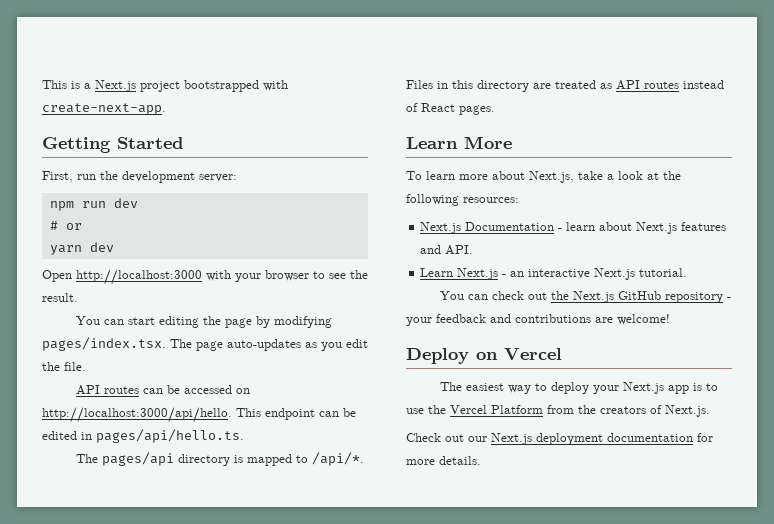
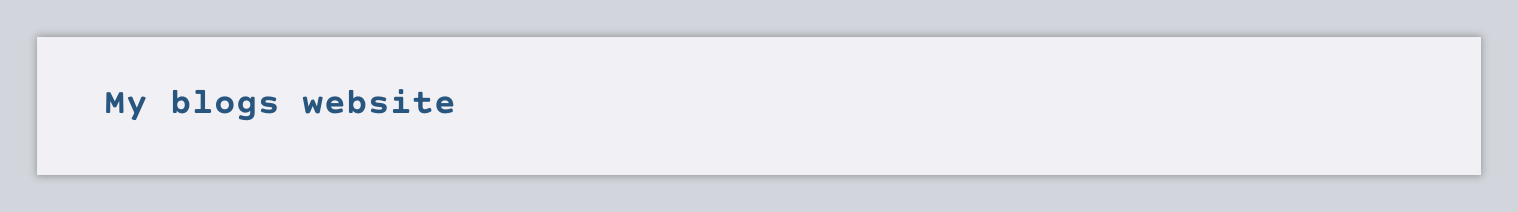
- This is a Next.js project bootstrapped with create-next-app.
- Getting Started
- First, run the development server:
- npm run dev
- # or
- yarn dev
- Open http://localhost:3000 with your browser to see the result.
- You can start editing the page by modifying pages/index.tsx. The page auto-updates as you edit the file.
- API routes can be accessed on http://localhost:3000/api/hello. This endpoint can be edited in pages/api/hello.ts.
- The pages/api directory is mapped to /api/*. Files in this directory are treated as API routes instead of React pages.
- Learn More
- To learn more about Next.js, take a look at the following resources:
- Next.js Documentation - learn about Next.js features and API.
- Learn Next.js - an interactive Next.js tutorial.
- You can check out the Next.js GitHub repository - your feedback and contributions are welcome!
- Deploy on Vercel
- The easiest way to deploy your Next.js app is to use the Vercel Platform from the creators of Next.js.
- Check out our Next.js deployment documentation for more details.
+ My blogs website

